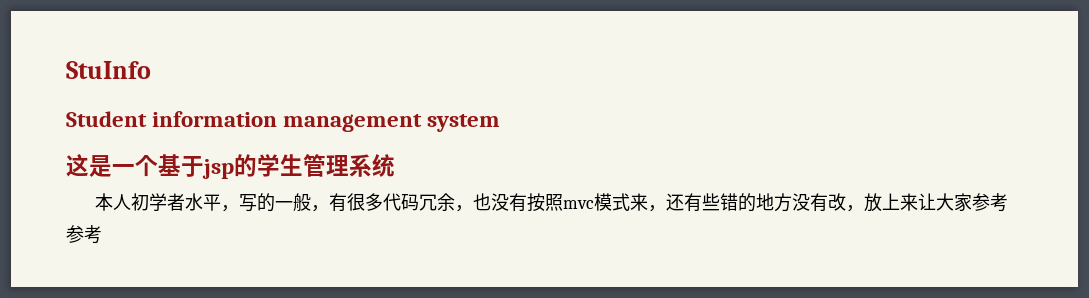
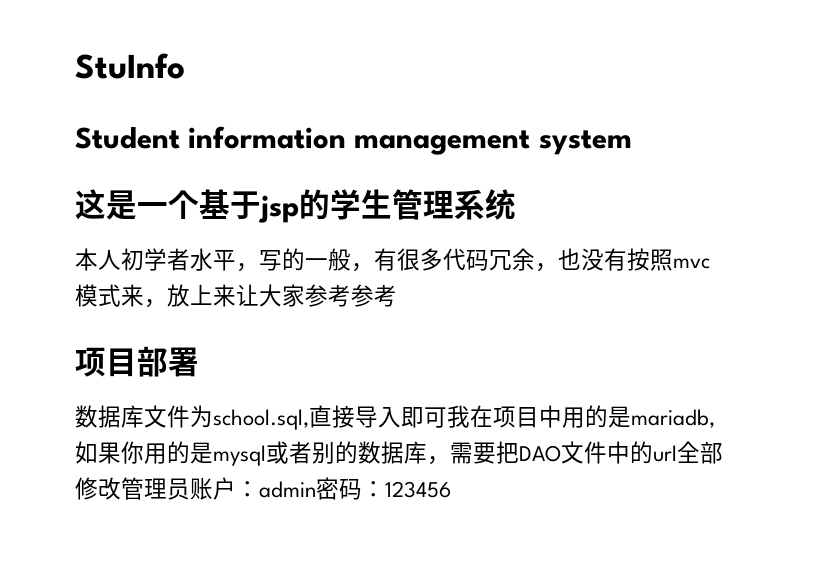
- 本人初学者水平，写的一般，有很多代码冗余，也没有按照mvc模式来，还有些错的地方没有改，放上来让大家参考参考
+ 本人初学者水平，写的一般，有很多代码冗余，也没有按照mvc模式来，放上来让大家参考参考
+ 项目部署
+ 数据库文件为school.sql,直接导入即可我在项目中用的是mariadb,如果你用的是mysql或者别的数据库，需要把DAO文件中的url全部修改管理员账户：admin密码：123456

